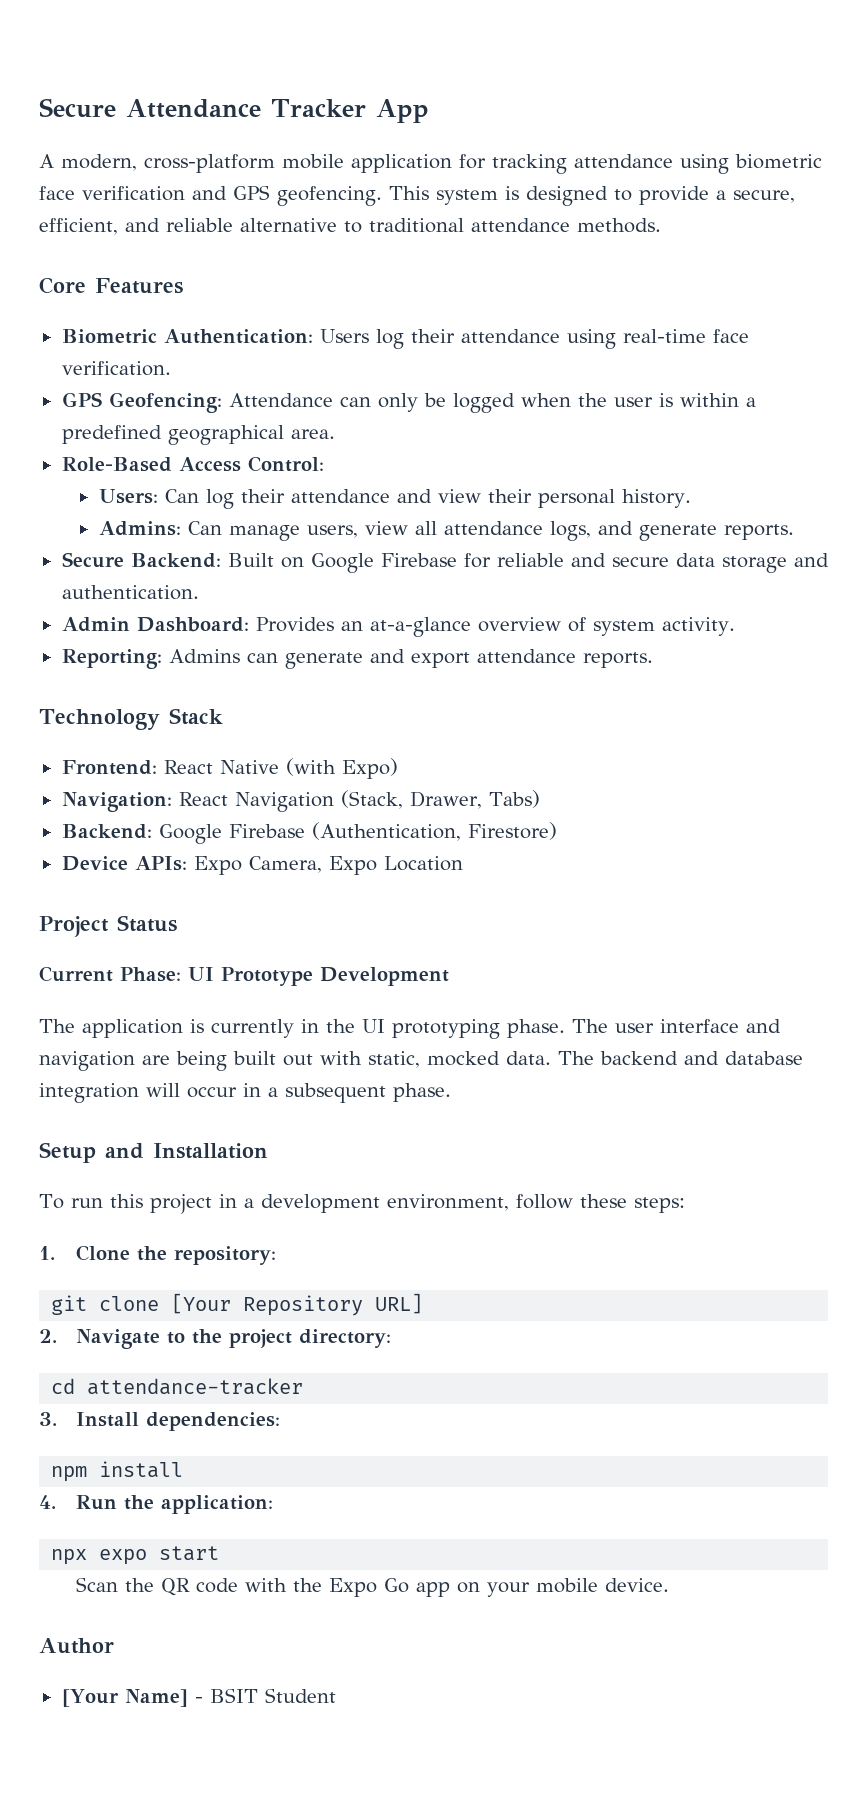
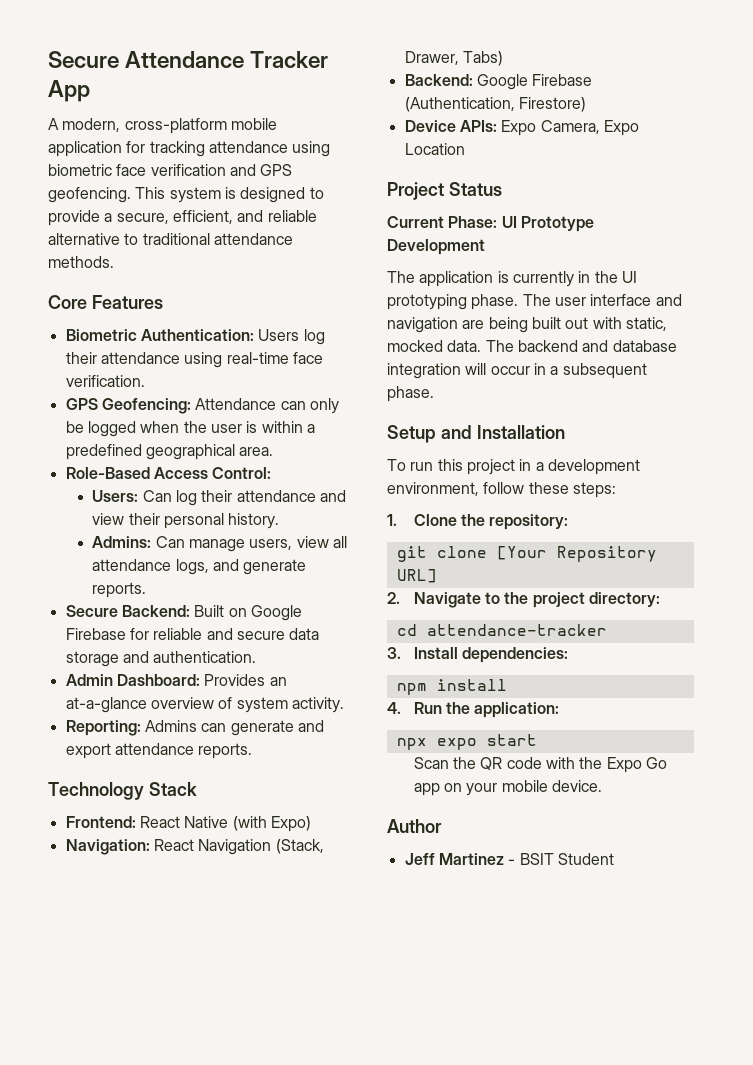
- [Your Name] - BSIT Student
+ Jeff Martinez - BSIT Student

